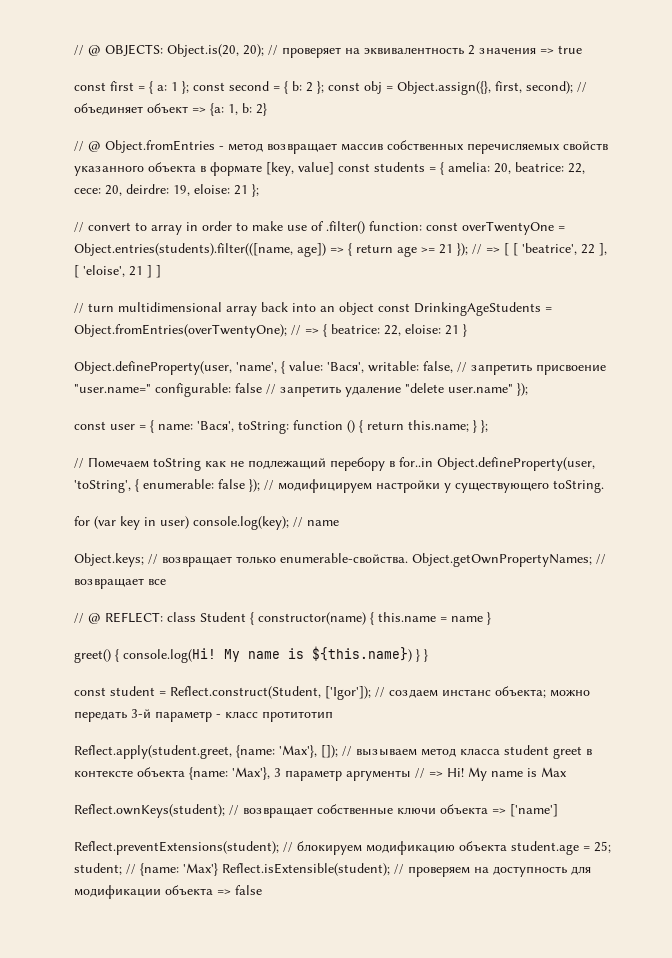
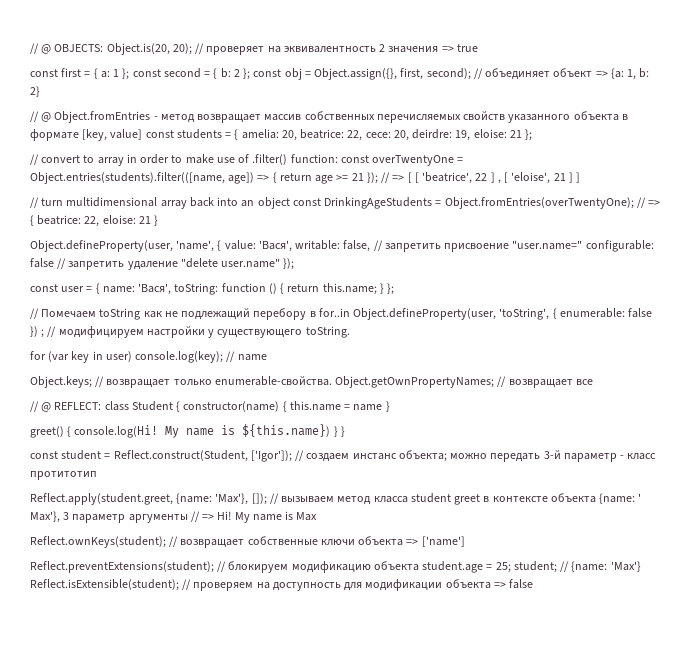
- // convert to array in order to make use of .filter() function: const overTwentyOne = Object.entries(students).filter(([name, age]) => { return age >= 21 }); // => [ [ 'beatrice', 22 ], [ 'eloise', 21 ] ]
+ // convert to array in order to make use of .filter() function: const overTwentyOne = Object.entries(students).filter(([name, age]) => { return age >= 21 }); // => [ [ 'beatrice', 22 ] , [ 'eloise', 21 ] ]
- // Помечаем toString как не подлежащий перебору в for..in Object.defineProperty(user, 'toString', { enumerable: false }); // модифицируем настройки у существующего toString.
+ // Помечаем toString как не подлежащий перебору в for..in Object.defineProperty(user, 'toString', { enumerable: false }) ; // модифицируем настройки у существующего toString.
- Reflect.apply(student.greet, {name: 'Max'}, []); // вызываем метод класса student greet в контексте объекта {name: 'Max'}, 3 параметр аргументы // => Hi!
+ Reflect.apply(student.greet, {name: 'Max'}, []); // вызываем метод класса student greet в контексте объекта {name: ' Max'}, 3 параметр аргументы // => Hi!

